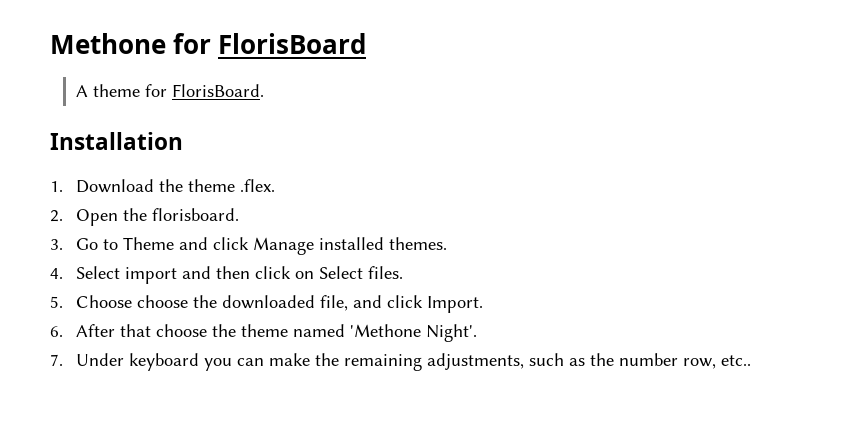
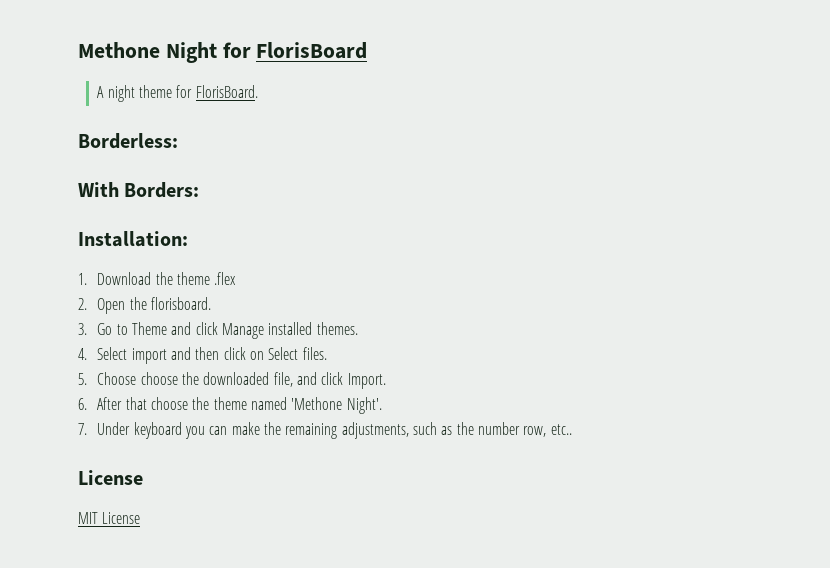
- Methone for FlorisBoard
+ Methone Night for FlorisBoard
- A theme for FlorisBoard.
+ A night theme for FlorisBoard.
- Installation
+ Borderless:
+ With Borders:
+ Installation:
- 1. Download the theme .flex.
+ 1. Download the theme .flex
  7. Under keyboard you can make the remaining adjustments, such as the number row, etc..
+ License
+ MIT License

